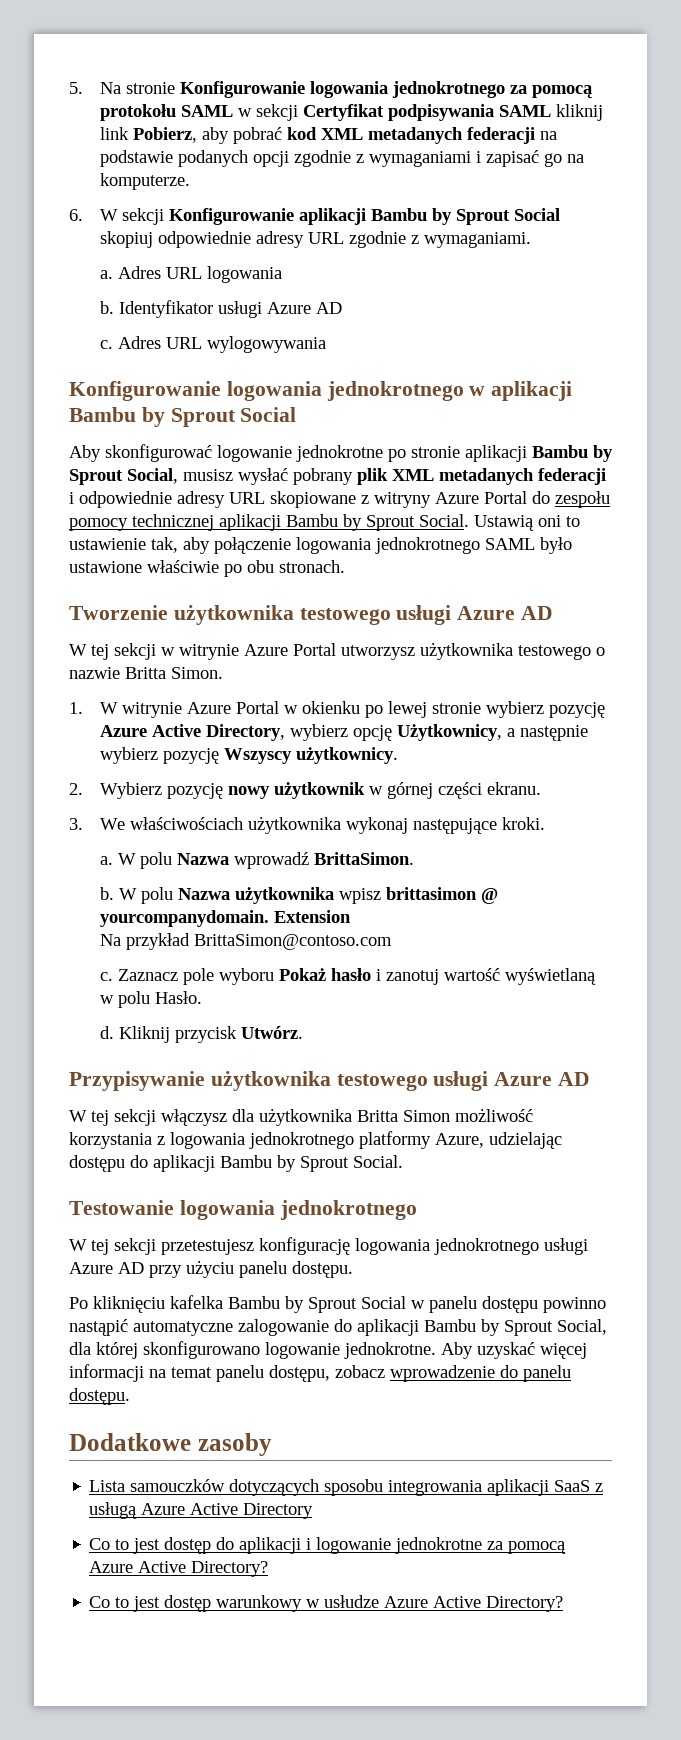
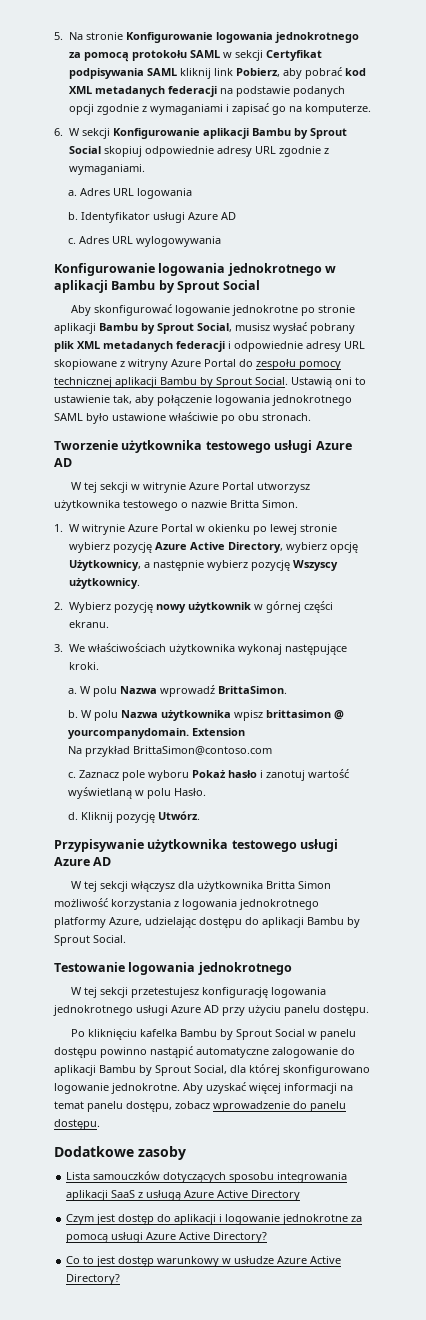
- Kliknij przycisk Utwórz.
+ Kliknij pozycję Utwórz.
- Co to jest dostęp do aplikacji i logowanie jednokrotne za pomocą Azure Active Directory?
+ Czym jest dostęp do aplikacji i logowanie jednokrotne za pomocą usługi Azure Active Directory?

